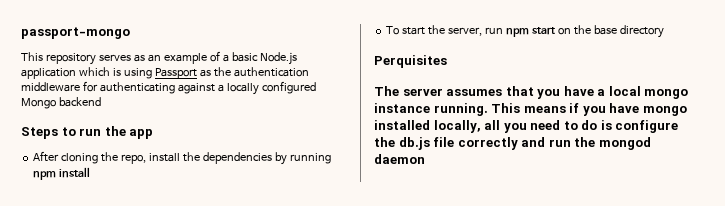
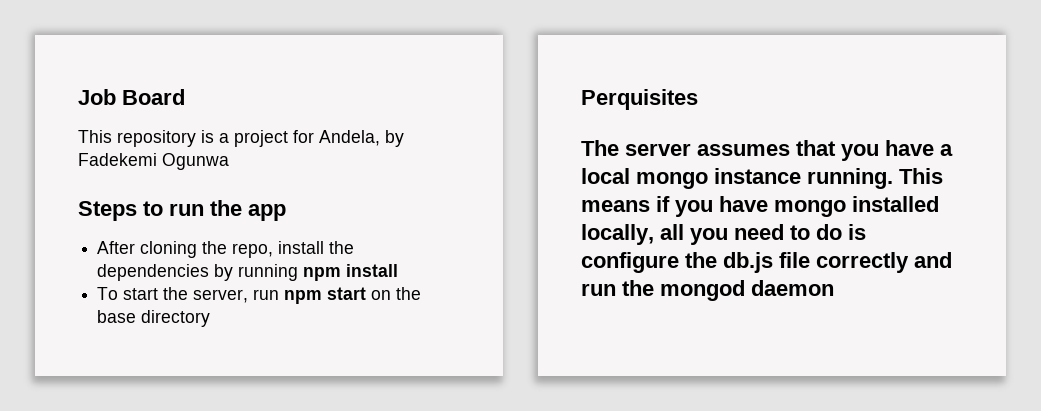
- passport-mongo
+ Job Board
- This repository serves as an example of a basic Node.js application which is using Passport as the authentication middleware for authenticating against a locally configured Mongo backend
+ This repository is a project for Andela, by Fadekemi Ogunwa

